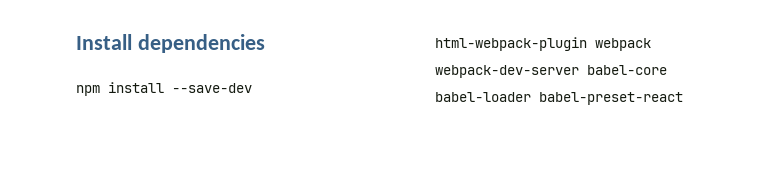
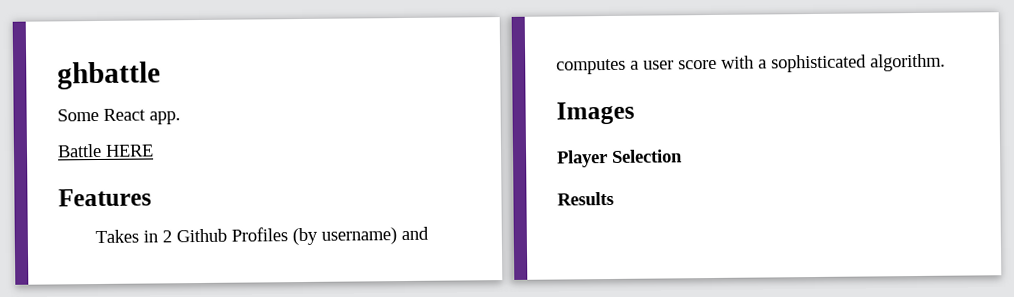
- Install dependencies
- npm install --save-dev html-webpack-plugin webpack webpack-dev-server babel-core babel-loader babel-preset-react
+ ghbattle
+ Some React app.
+ Battle HERE
+ Features
+ Takes in 2 Github Profiles (by username) and computes a user score with a sophisticated algorithm.
+ Images
+ Player Selection
+ Results

